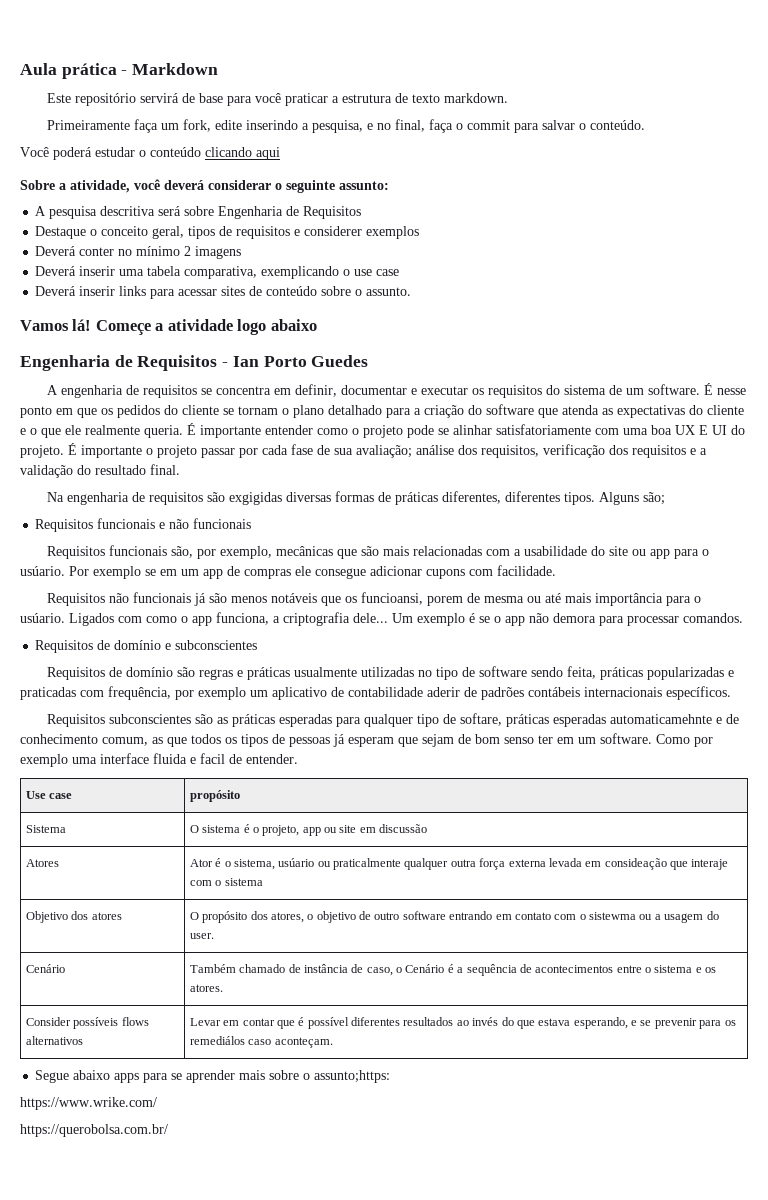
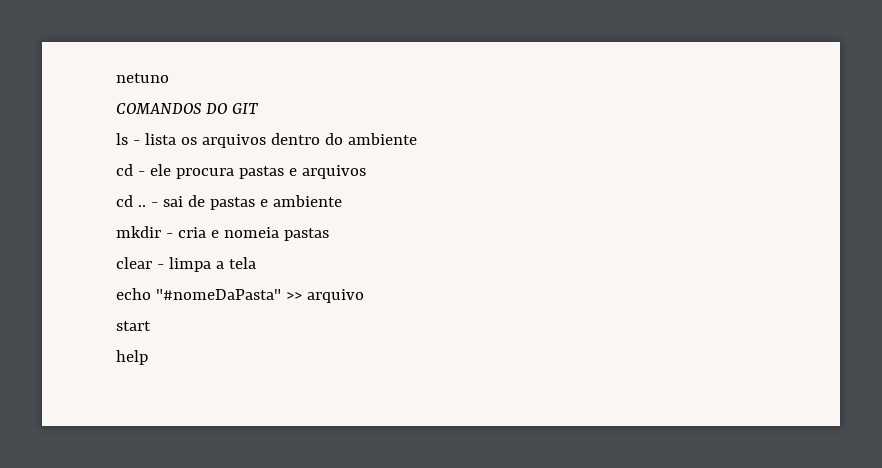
- Aula prática - Markdown
- Este repositório servirá de base para você praticar a estrutura de texto markdown.
- Primeiramente faça um fork, edite inserindo a pesquisa, e no final, faça o commit para salvar o conteúdo.
- Você poderá estudar o conteúdo clicando aqui
- Sobre a atividade, você deverá considerar o seguinte assunto:
- A pesquisa descritiva será sobre Engenharia de Requisitos
- Destaque o conceito geral, tipos de requisitos e considerer exemplos
- Deverá conter no mínimo 2 imagens
- Deverá inserir uma tabela comparativa, exemplicando o use case
- Deverá inserir links para acessar sites de conteúdo sobre o assunto.
- Vamos lá! Começe a atividade logo abaixo
- Engenharia de Requisitos - Ian Porto Guedes
- A engenharia de requisitos se concentra em definir, documentar e executar os requisitos do sistema de um software. É nesse ponto em que os pedidos do cliente se tornam o plano detalhado para a criação do software que atenda as expectativas do cliente e o que ele realmente queria. É importante entender como o projeto pode se alinhar satisfatoriamente com uma boa UX E UI do projeto. É importante o projeto passar por cada fase de sua avaliação; análise dos requisitos, verificação dos requisitos e a validação do resultado final.
- Na engenharia de requisitos são exgigidas diversas formas de práticas diferentes, diferentes tipos. Alguns são;
- Requisitos funcionais e não funcionais
- Requisitos funcionais são, por exemplo, mecânicas que são mais relacionadas com a usabilidade do site ou app para o usúario. Por exemplo se em um app de compras ele consegue adicionar cupons com facilidade.
- Requisitos não funcionais já são menos notáveis que os funcioansi, porem de mesma ou até mais importância para o usúario. Ligados com como o app funciona, a criptografia dele... Um exemplo é se o app não demora para processar comandos.
- Requisitos de domínio e subconscientes
- Requisitos de domínio são regras e práticas usualmente utilizadas no tipo de software sendo feita, práticas popularizadas e praticadas com frequência, por exemplo um aplicativo de contabilidade aderir de padrões contábeis internacionais específicos.
- Requisitos subconscientes são as práticas esperadas para qualquer tipo de softare, práticas esperadas automaticamehnte e de conhecimento comum, as que todos os tipos de pessoas já esperam que sejam de bom senso ter em um software. Como por exemplo uma interface fluida e facil de entender.
- Use case | propósito
- Sistema | O sistema é o projeto, app ou site em discussão
- Atores | Ator é o sistema, usúario ou praticalmente qualquer outra força externa levada em consideação que interaje com o sistema
- Objetivo dos atores | O propósito dos atores, o objetivo de outro software entrando em contato com o sistewma ou a usagem do user.
- Cenário | Também chamado de instância de caso, o Cenário é a sequência de acontecimentos entre o sistema e os atores.
- Consider possíveis flows alternativos | Levar em contar que é possível diferentes resultados ao invés do que estava esperando, e se prevenir para os remediálos caso aconteçam.
- Segue abaixo apps para se aprender mais sobre o assunto;https:
- https://www.wrike.com/
- https://querobolsa.com.br/
+ netuno
+ COMANDOS DO GIT
+ ls - lista os arquivos dentro do ambiente
+ cd - ele procura pastas e arquivos
+ cd .. - sai de pastas e ambiente
+ mkdir - cria e nomeia pastas
+ clear - limpa a tela
+ echo "#nomeDaPasta" >> arquivo
+ start
+ help

